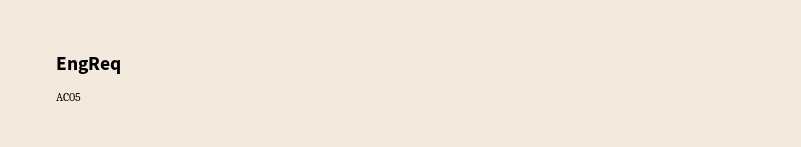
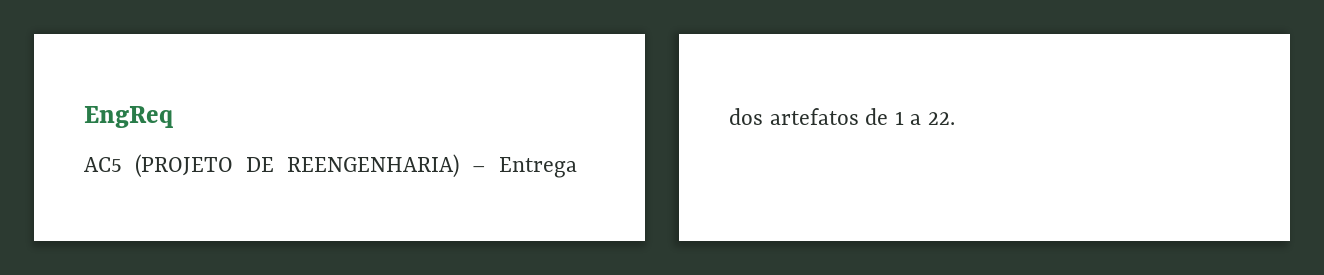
- AC05
+ AC5 (PROJETO DE REENGENHARIA) – Entrega dos artefatos de 1 a 22.

